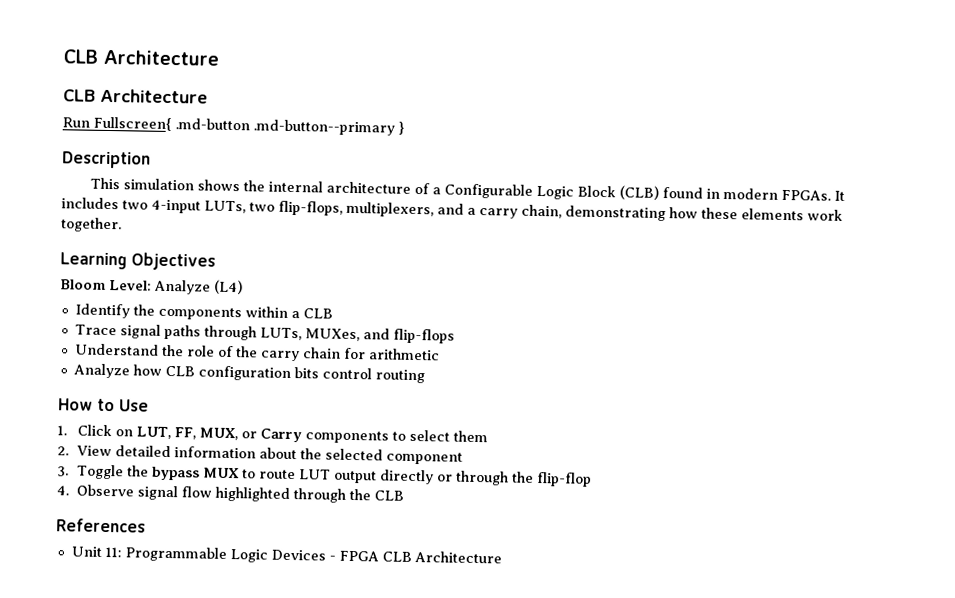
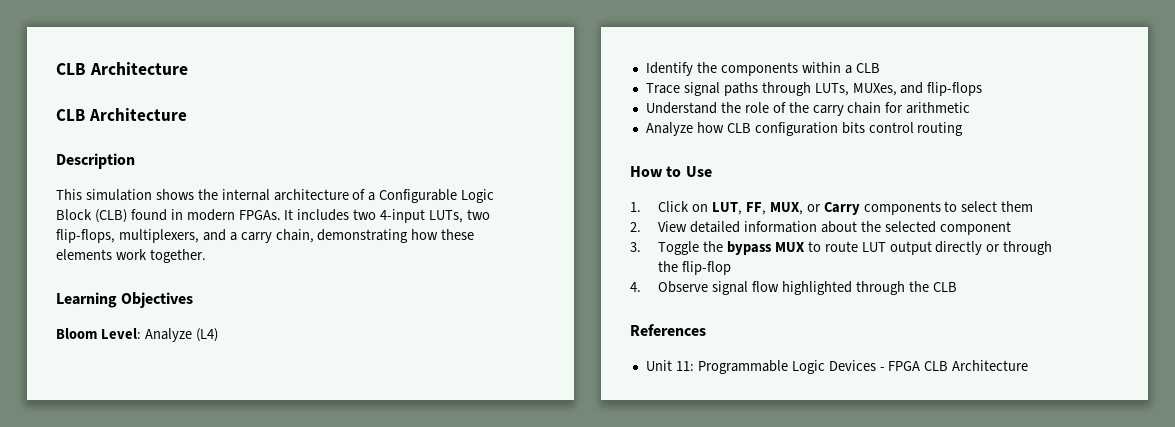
- Run Fullscreen{ .md-button .md-button--primary }

